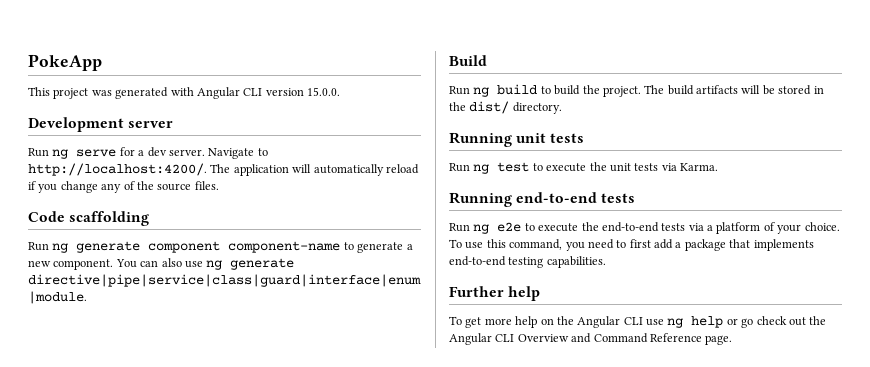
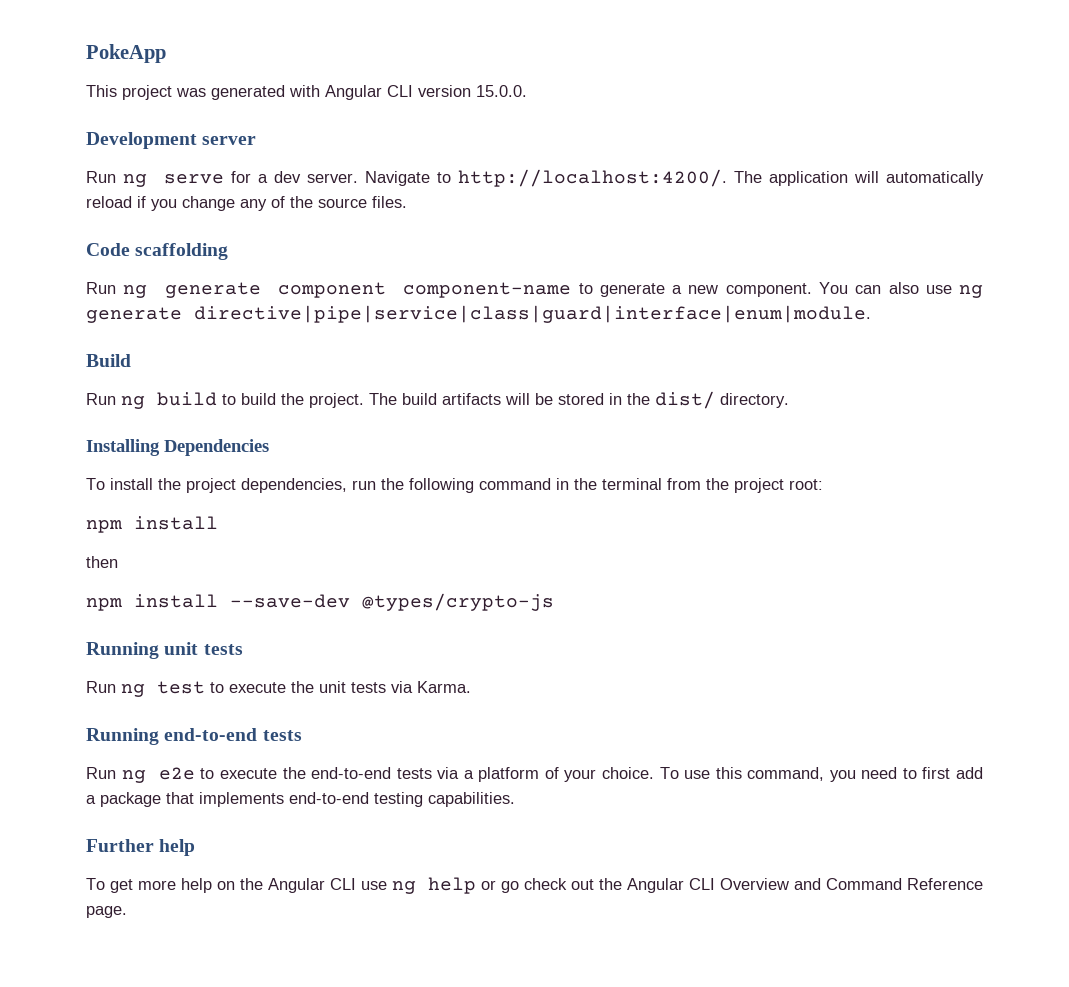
+ Installing Dependencies
+ To install the project dependencies, run the following command in the terminal from the project root:
+ npm install
+ then
+ npm install --save-dev @types/crypto-js

